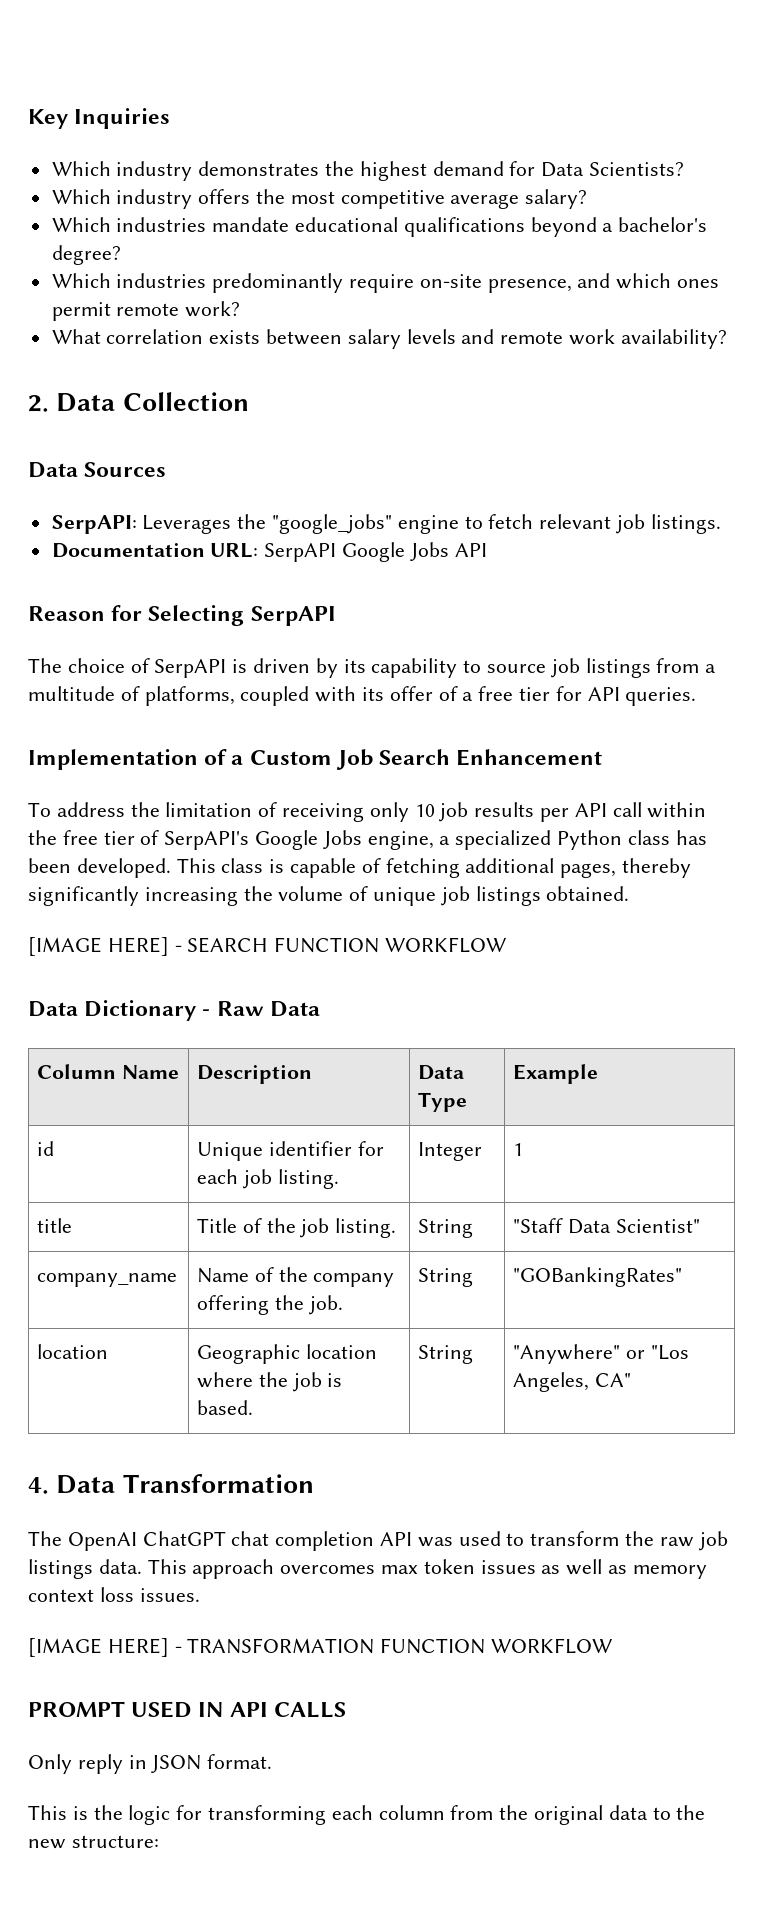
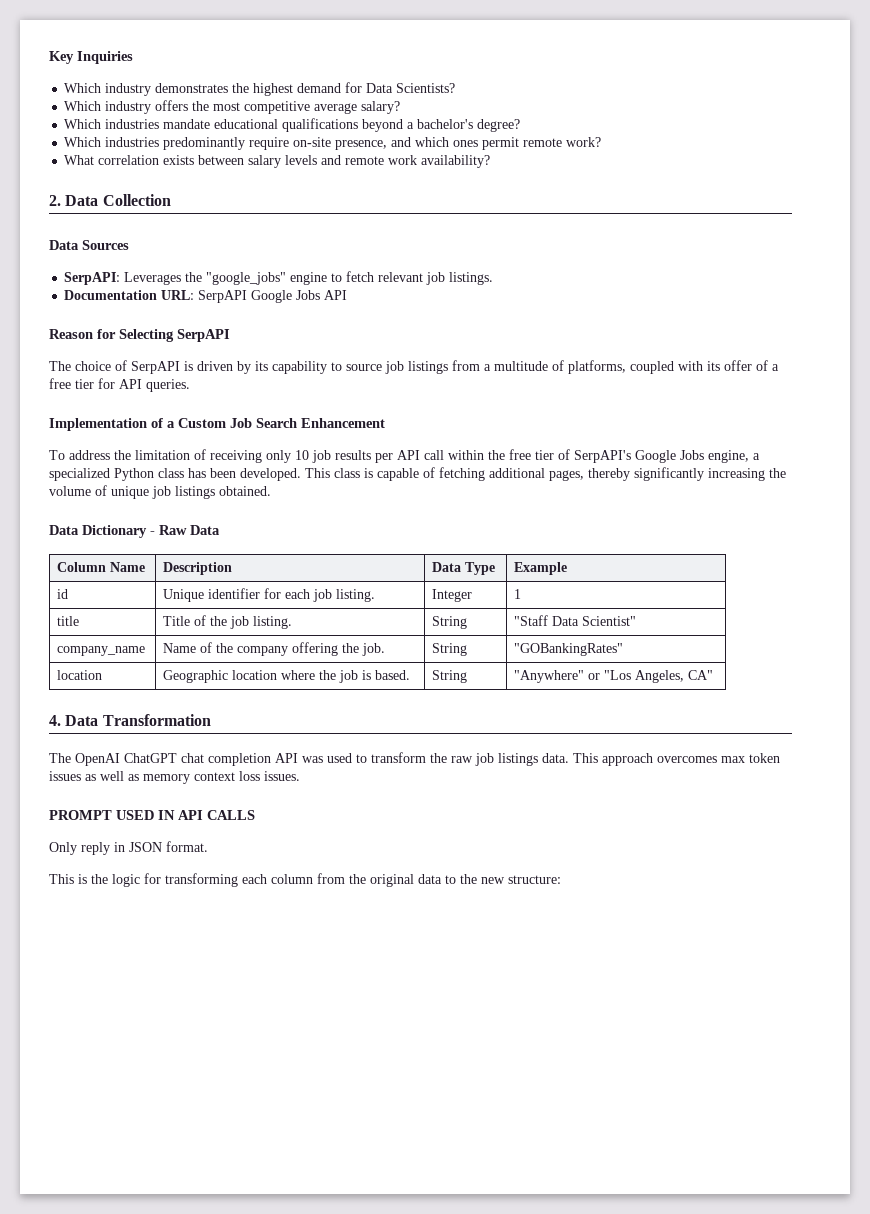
- [IMAGE HERE] - SEARCH FUNCTION WORKFLOW
- [IMAGE HERE] - TRANSFORMATION FUNCTION WORKFLOW

